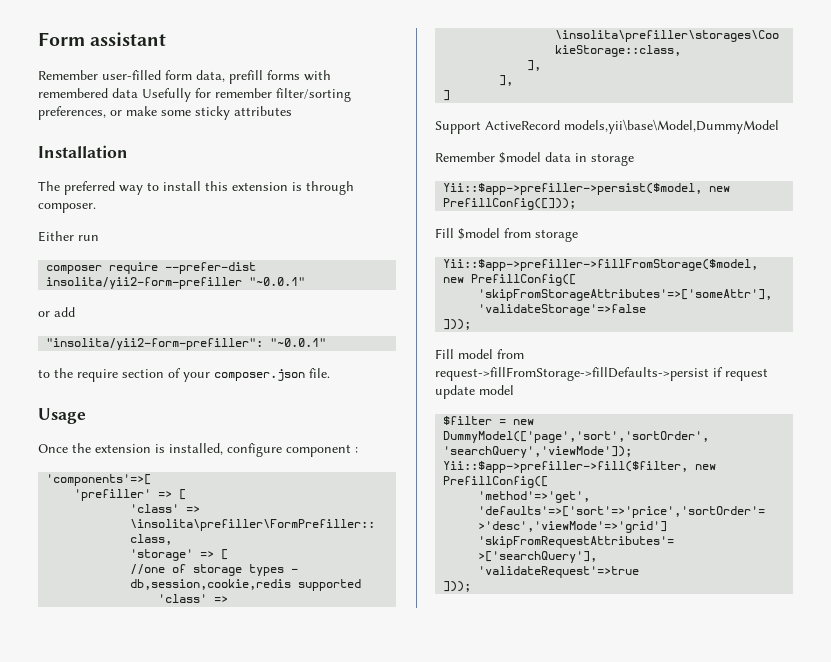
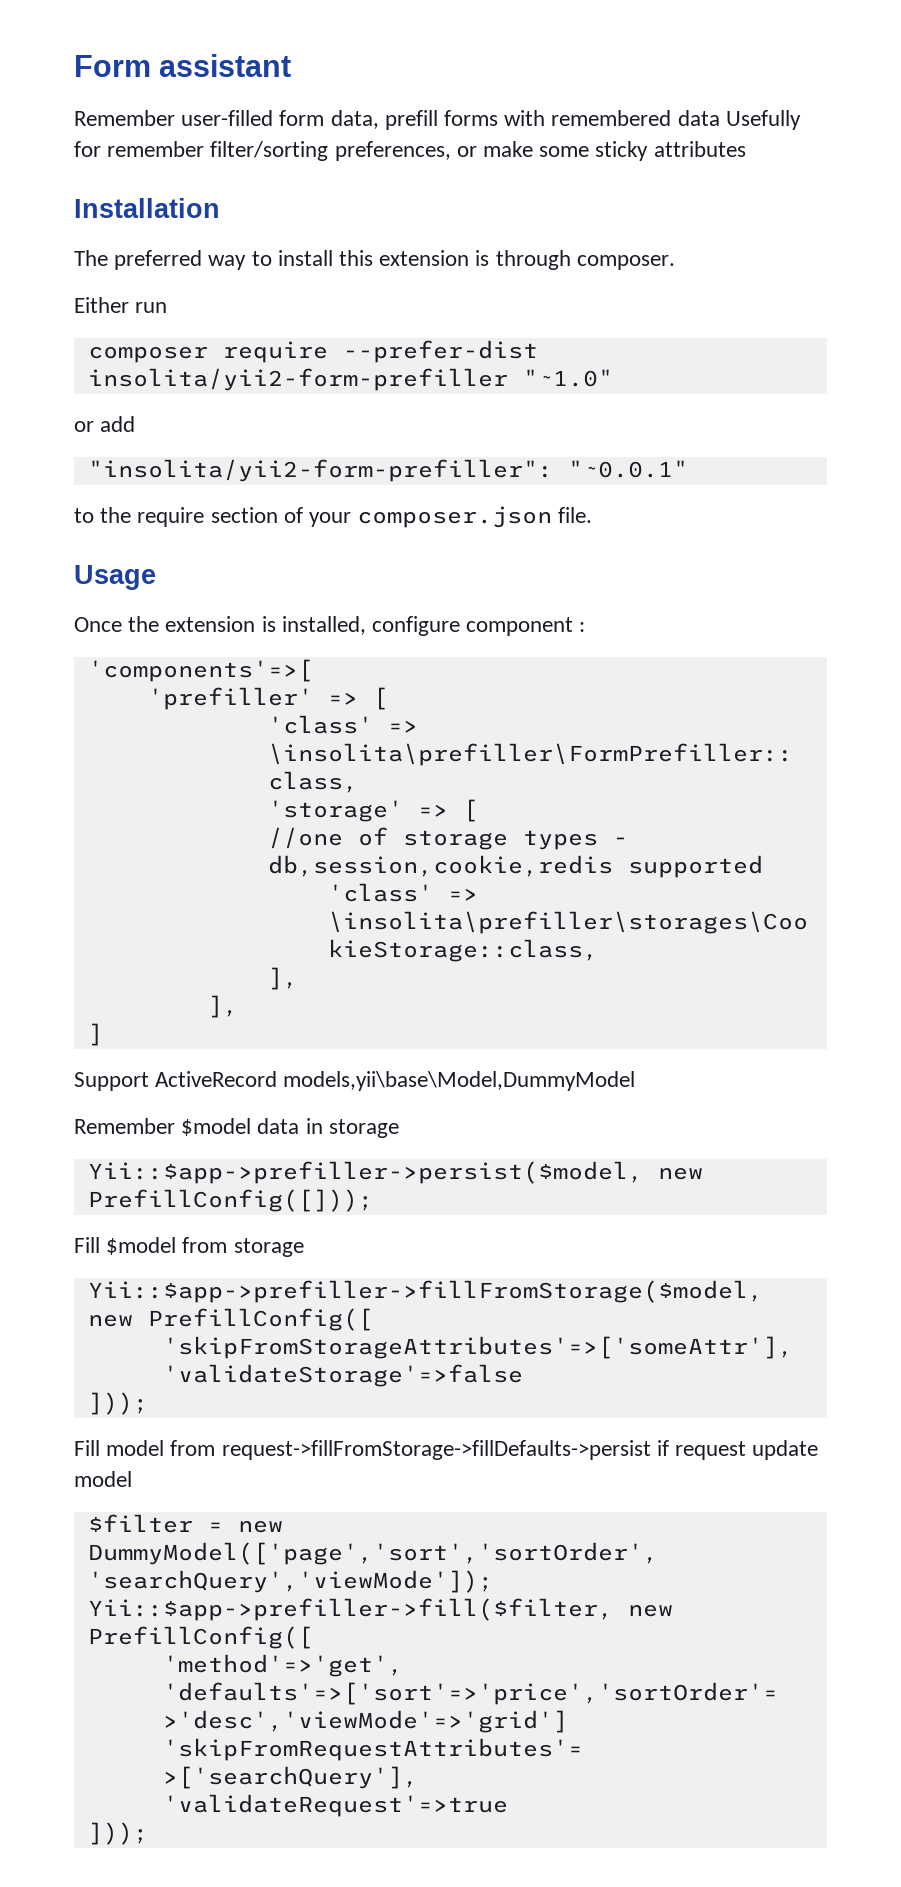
- composer require --prefer-dist insolita/yii2-form-prefiller "~0.0.1"
+ composer require --prefer-dist insolita/yii2-form-prefiller "~1.0"

